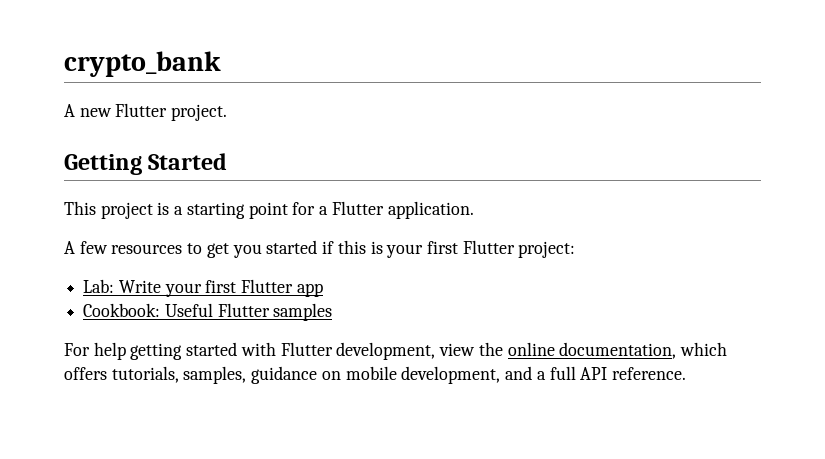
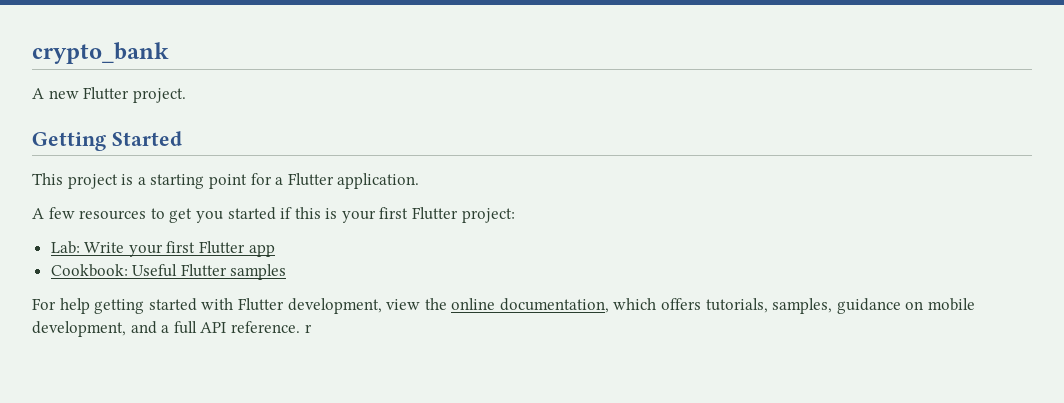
- For help getting started with Flutter development, view the online documentation, which offers tutorials, samples, guidance on mobile development, and a full API reference.
+ For help getting started with Flutter development, view the online documentation, which offers tutorials, samples, guidance on mobile development, and a full API reference. r

